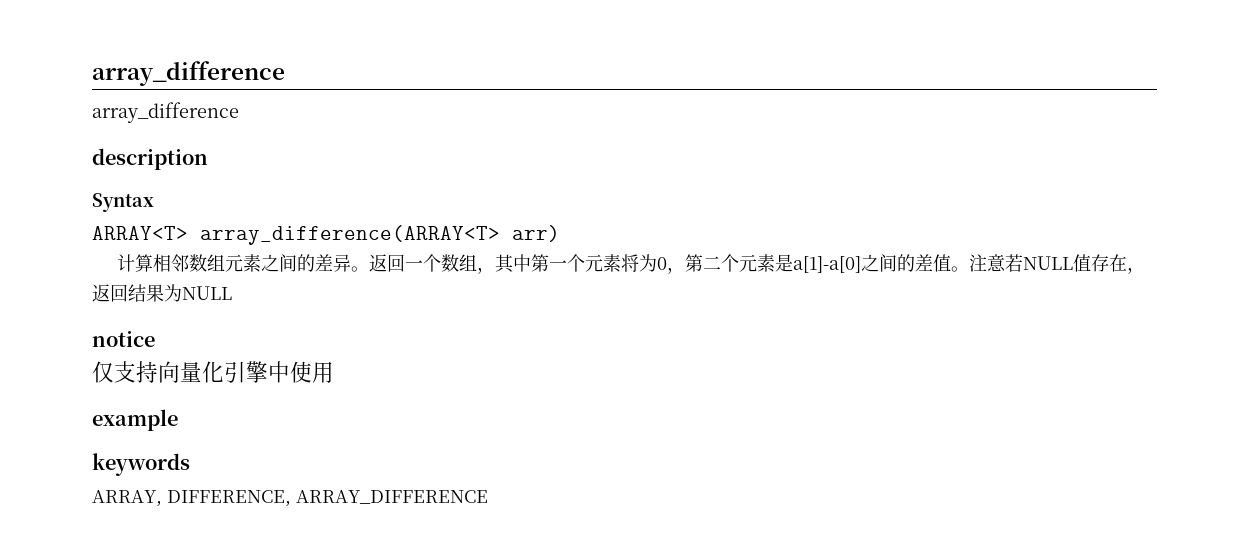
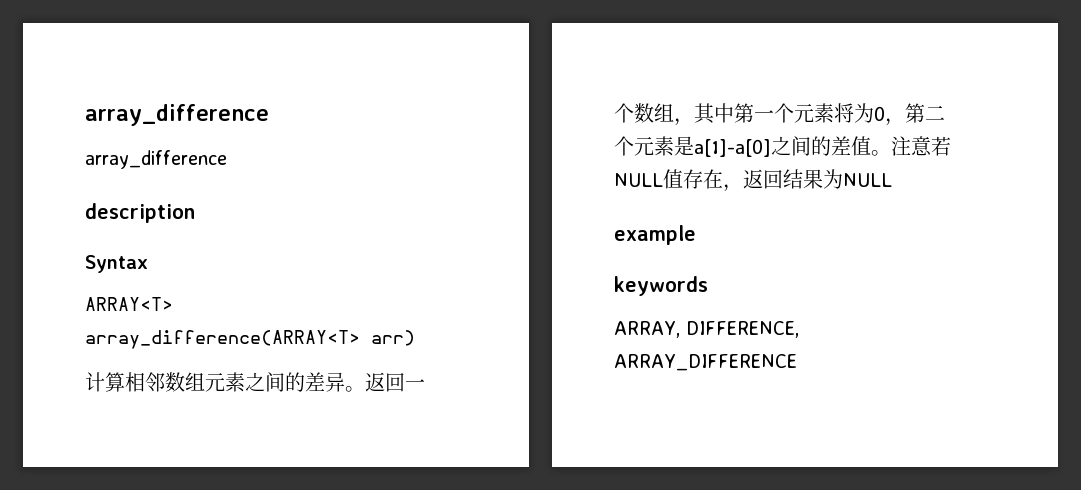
- notice
- 仅支持向量化引擎中使用

